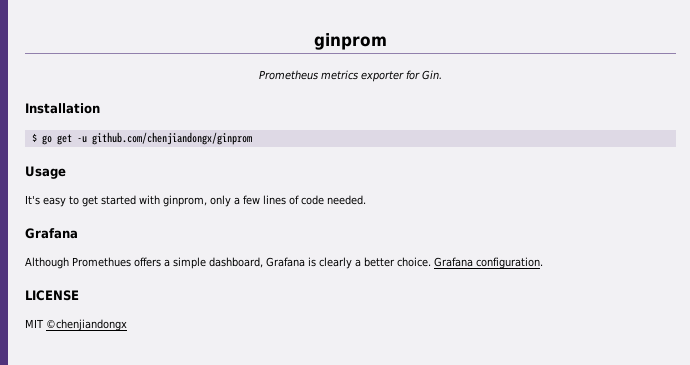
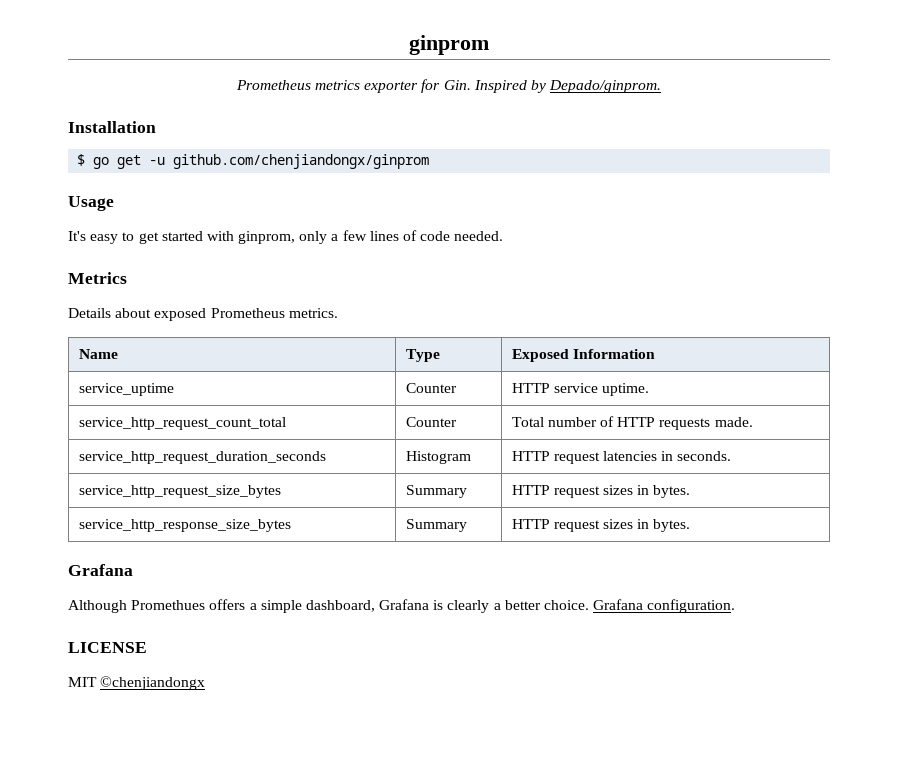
- Prometheus metrics exporter for Gin.
+ Prometheus metrics exporter for Gin. Inspired by Depado/ginprom.
+ Metrics
+ Details about exposed Prometheus metrics.
+ Name | Type | Exposed Information
+ service_uptime | Counter | HTTP service uptime.
+ service_http_request_count_total | Counter | Total number of HTTP requests made.
+ service_http_request_duration_seconds | Histogram | HTTP request latencies in seconds.
+ service_http_request_size_bytes | Summary | HTTP request sizes in bytes.
+ service_http_response_size_bytes | Summary | HTTP request sizes in bytes.

